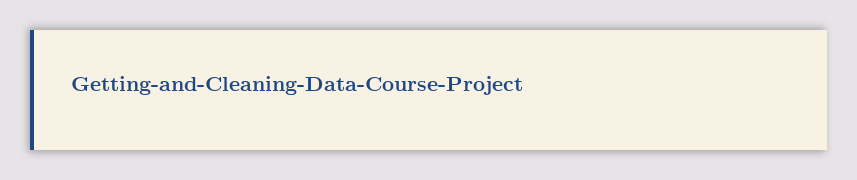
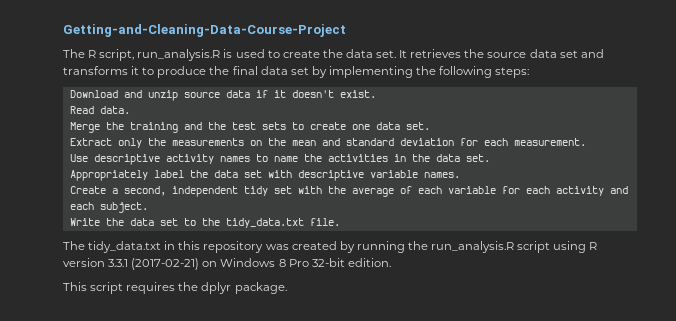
+ The R script, run_analysis.R is used to create the data set. It retrieves the source data set and transforms it to produce the final data set by implementing the following steps:
+ Download and unzip source data if it doesn't exist.
+ Read data.
+ Merge the training and the test sets to create one data set.
+ Extract only the measurements on the mean and standard deviation for each measurement.
+ Use descriptive activity names to name the activities in the data set.
+ Appropriately label the data set with descriptive variable names.
+ Create a second, independent tidy set with the average of each variable for each activity and each subject.
+ Write the data set to the tidy_data.txt file.
+ The tidy_data.txt in this repository was created by running the run_analysis.R script using R version 3.3.1 (2017-02-21) on Windows 8 Pro 32-bit edition.
+ This script requires the dplyr package.

